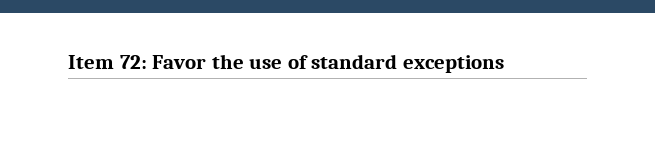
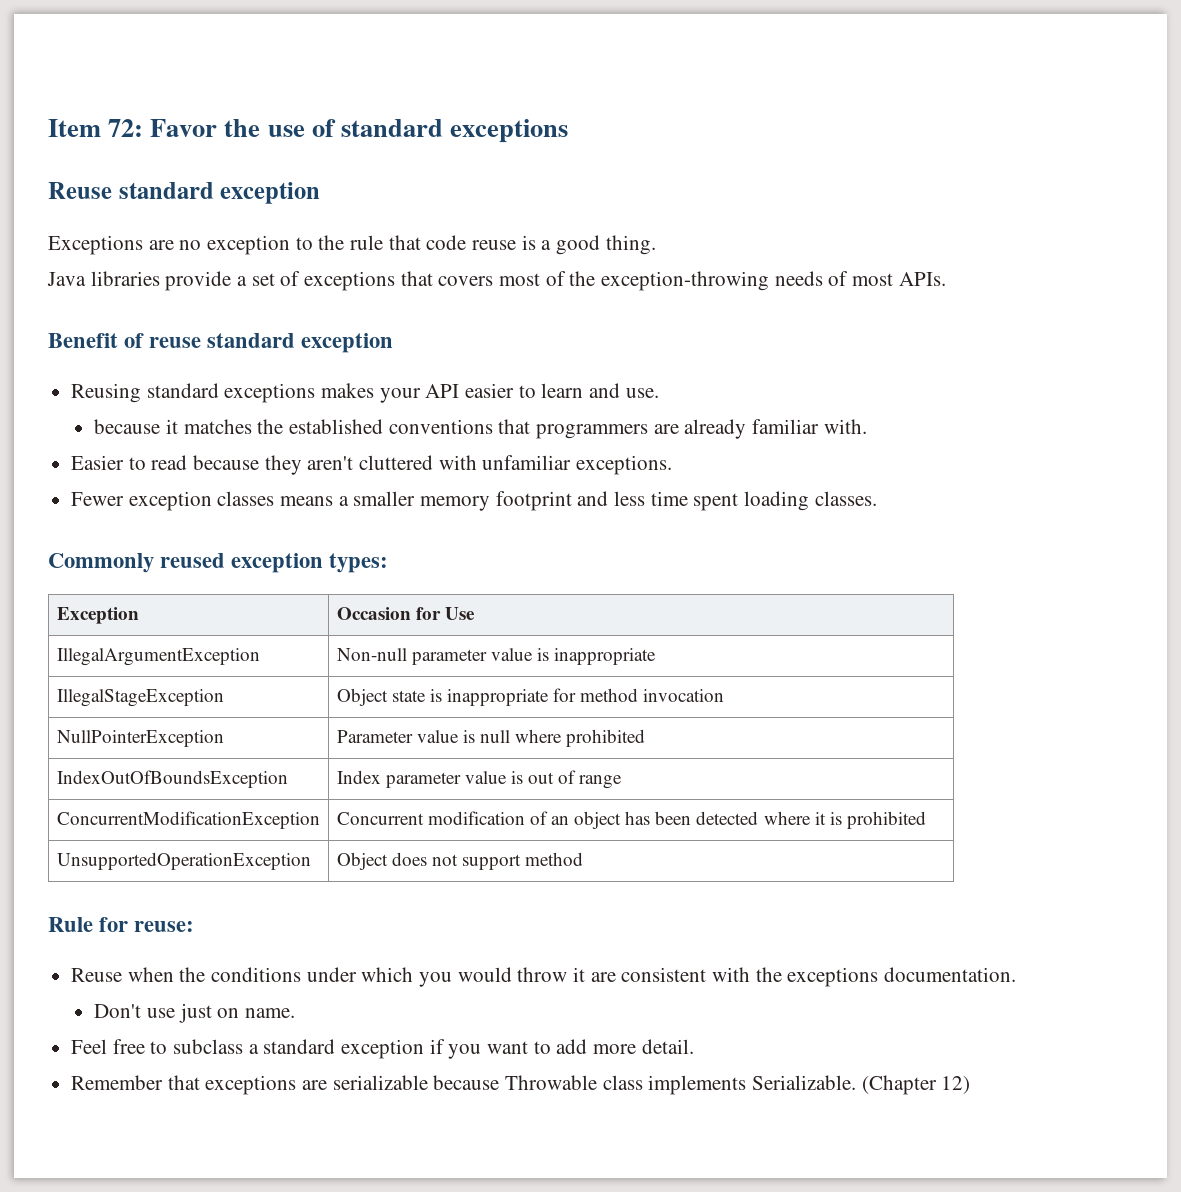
+ Reuse standard exception
+ Exceptions are no exception to the rule that code reuse is a good thing.
+ Java libraries provide a set of exceptions that covers most of the exception-throwing needs of most APIs.
+ Benefit of reuse standard exception
+ Reusing standard exceptions makes your API easier to learn and use.
+ because it matches the established conventions that programmers are already familiar with.
+ Easier to read because they aren't cluttered with unfamiliar exceptions.
+ Fewer exception classes means a smaller memory footprint and less time spent loading classes.
+ Commonly reused exception types:
+ Exception | Occasion for Use
+ IllegalArgumentException | Non-null parameter value is inappropriate
+ IllegalStageException | Object state is inappropriate for method invocation
+ NullPointerException | Parameter value is null where prohibited
+ IndexOutOfBoundsException | Index parameter value is out of range
+ ConcurrentModificationException | Concurrent modification of an object has been detected where it is prohibited
+ UnsupportedOperationException | Object does not support method
+ Rule for reuse:
+ Reuse when the conditions under which you would throw it are consistent with the exceptions documentation.
+ Don't use just on name.
+ Feel free to subclass a standard exception if you want to add more detail.
+ Remember that exceptions are serializable because Throwable class implements Serializable. (Chapter 12)

